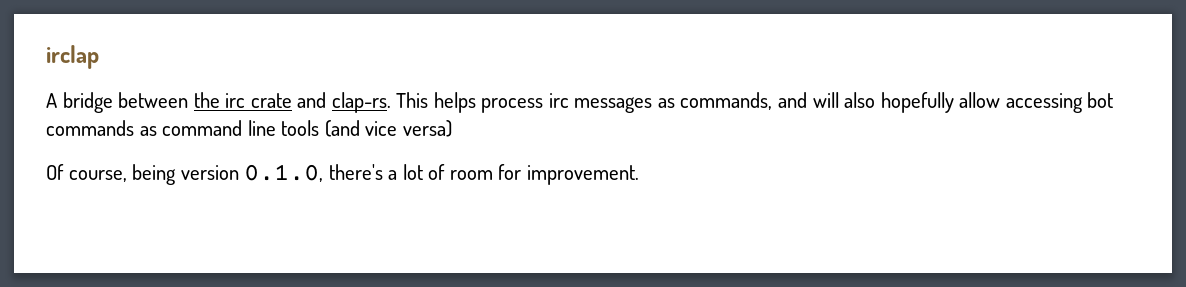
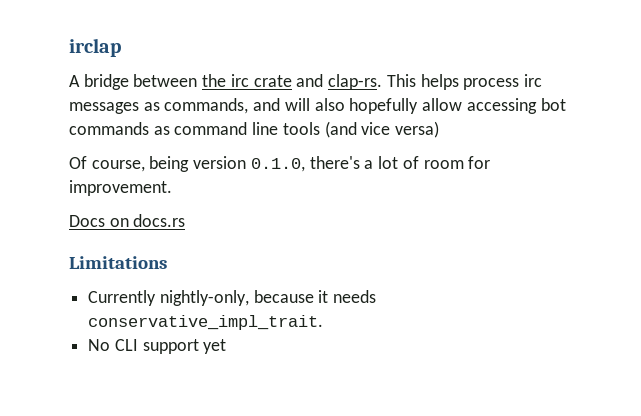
+ Docs on docs.rs
+ Limitations
+ Currently nightly-only, because it needs conservative_impl_trait.
+ No CLI support yet

